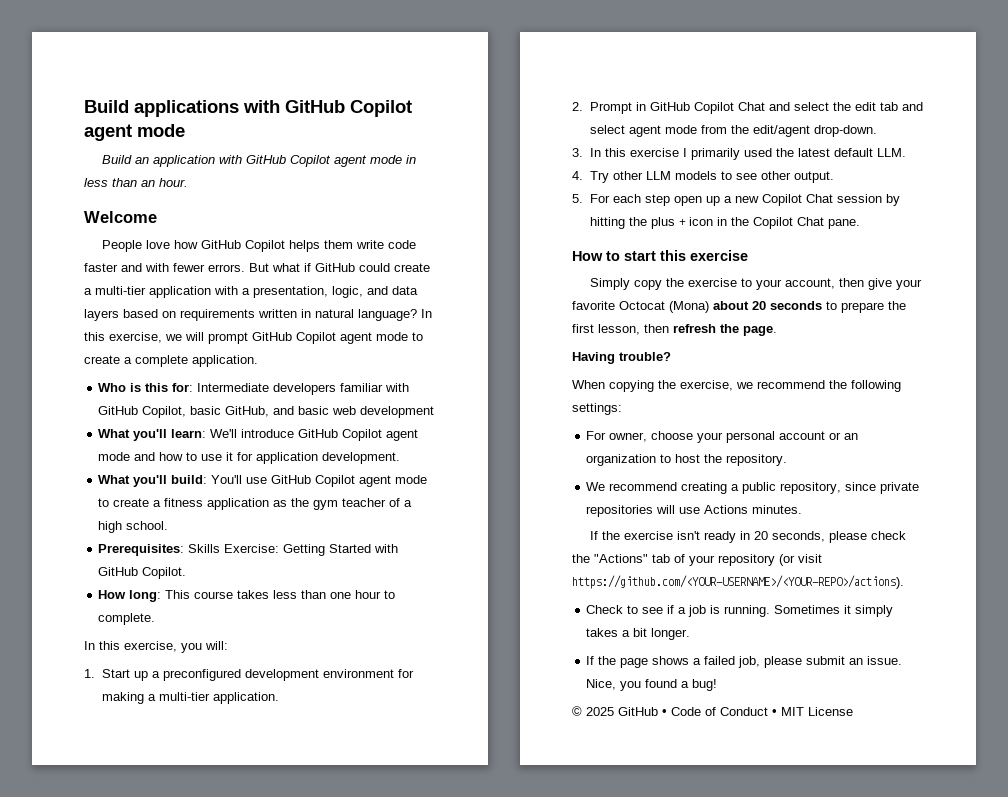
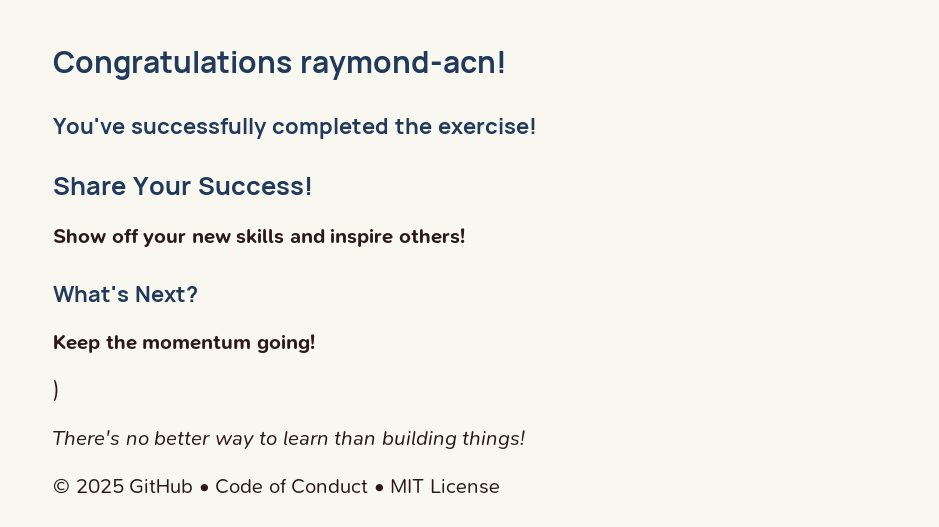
- Build applications with GitHub Copilot agent mode
- Build an application with GitHub Copilot agent mode in less than an hour.
- Welcome
- People love how GitHub Copilot helps them write code faster and with fewer errors. But what if GitHub could create a multi-tier application with a presentation, logic, and data layers based on requirements written in natural language? In this exercise, we will prompt GitHub Copilot agent mode to create a complete application.
- Who is this for: Intermediate developers familiar with GitHub Copilot, basic GitHub, and basic web development
- What you'll learn: We'll introduce GitHub Copilot agent mode and how to use it for application development.
- What you'll build: You'll use GitHub Copilot agent mode to create a fitness application as the gym teacher of a high school.
- Prerequisites: Skills Exercise: Getting Started with GitHub Copilot.
- How long: This course takes less than one hour to complete.
- In this exercise, you will:
- 1. Start up a preconfigured development environment for making a multi-tier application.
- 2. Prompt in GitHub Copilot Chat and select the edit tab and select agent mode from the edit/agent drop-down.
- 3. In this exercise I primarily used the latest default LLM.
- 4. Try other LLM models to see other output.
- 5. For each step open up a new Copilot Chat session by hitting the plus + icon in the Copilot Chat pane.
- How to start this exercise
- Simply copy the exercise to your account, then give your favorite Octocat (Mona) about 20 seconds to prepare the first lesson, then refresh the page.
- Having trouble?
- When copying the exercise, we recommend the following settings:
- For owner, choose your personal account or an organization to host the repository.
- We recommend creating a public repository, since private repositories will use Actions minutes.
- If the exercise isn't ready in 20 seconds, please check the "Actions" tab of your repository (or visit https://github.com/<YOUR-USERNAME>/<YOUR-REPO>/actions).
- Check to see if a job is running. Sometimes it simply takes a bit longer.
- If the page shows a failed job, please submit an issue. Nice, you found a bug!
+ Congratulations raymond-acn!
+ You've successfully completed the exercise!
+ Share Your Success!
+ Show off your new skills and inspire others!
+ What's Next?
+ Keep the momentum going!
+ )
+ There's no better way to learn than building things!

